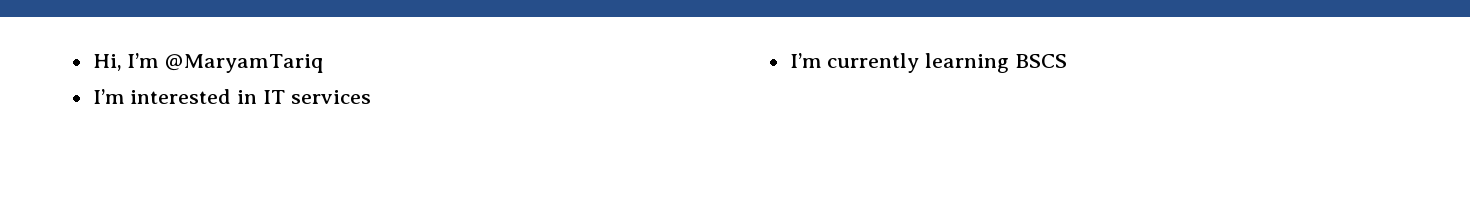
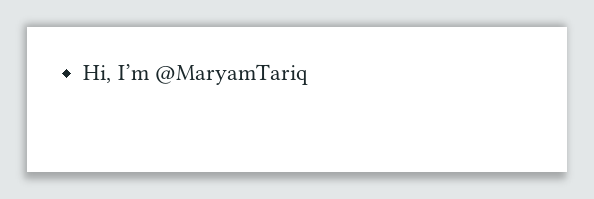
- I’m interested in IT services
- I’m currently learning BSCS

